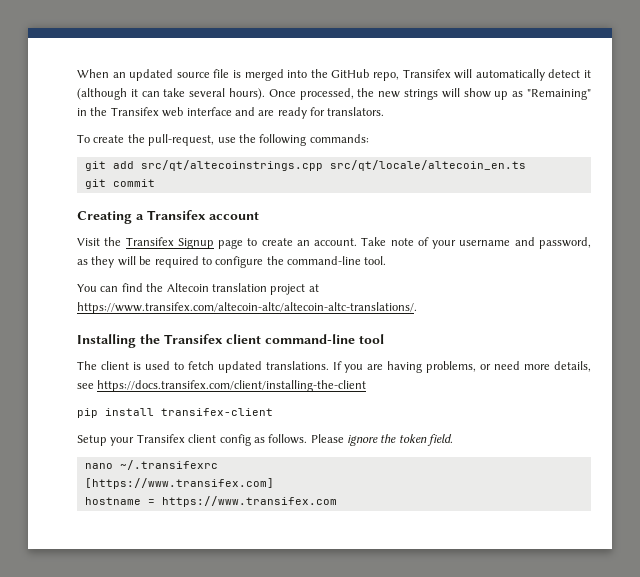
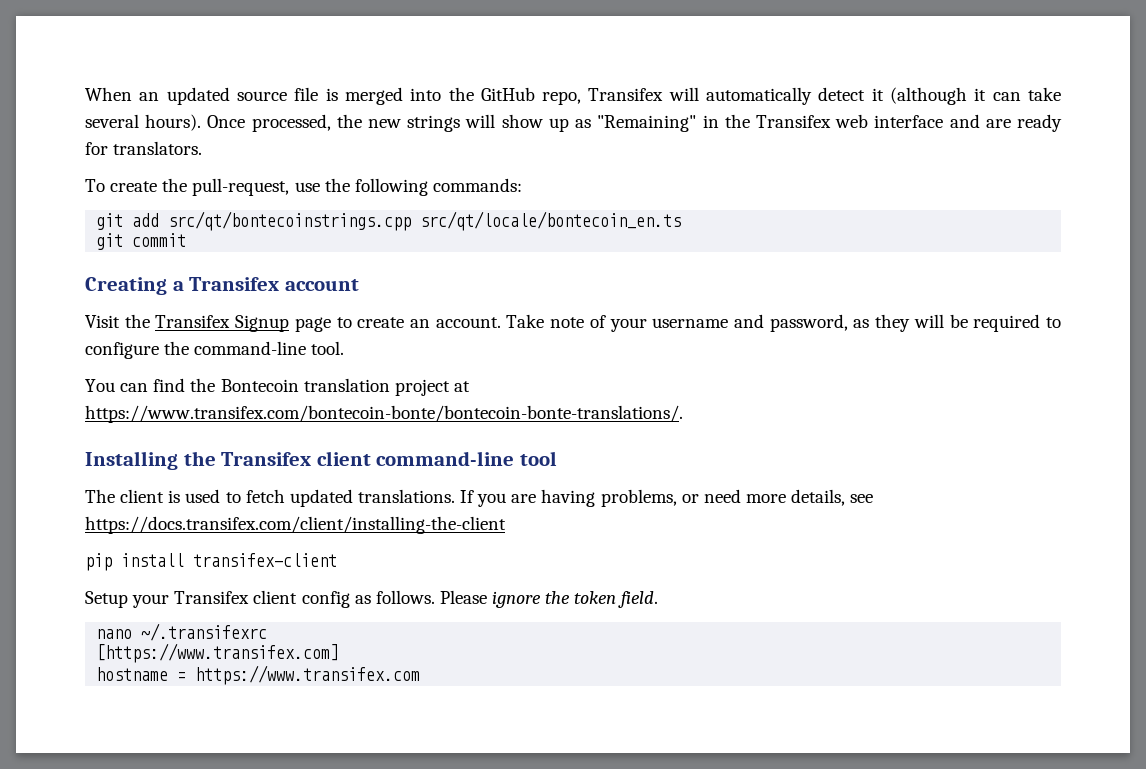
- git add src/qt/altecoinstrings.cpp src/qt/locale/altecoin_en.ts
+ git add src/qt/bontecoinstrings.cpp src/qt/locale/bontecoin_en.ts
- You can find the Altecoin translation project at https://www.transifex.com/altecoin-altc/altecoin-altc-translations/.
+ You can find the Bontecoin translation project at https://www.transifex.com/bontecoin-bonte/bontecoin-bonte-translations/.

